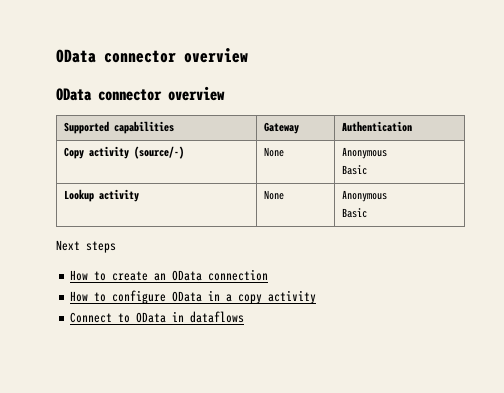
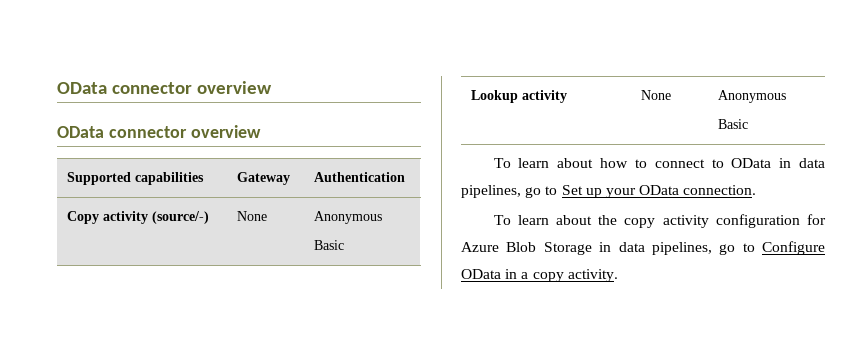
- Next steps
- How to create an OData connection
- How to configure OData in a copy activity
- Connect to OData in dataflows
+ To learn about how to connect to OData in data pipelines, go to Set up your OData connection.
+ To learn about the copy activity configuration for Azure Blob Storage in data pipelines, go to Configure OData in a copy activity.

